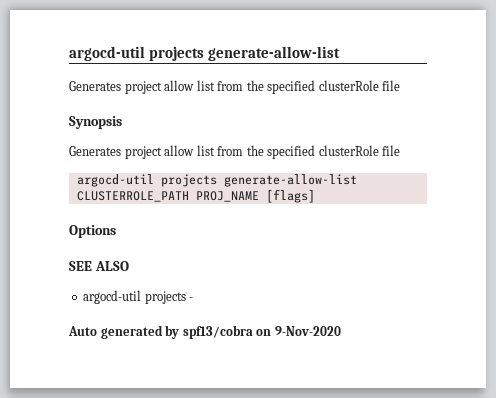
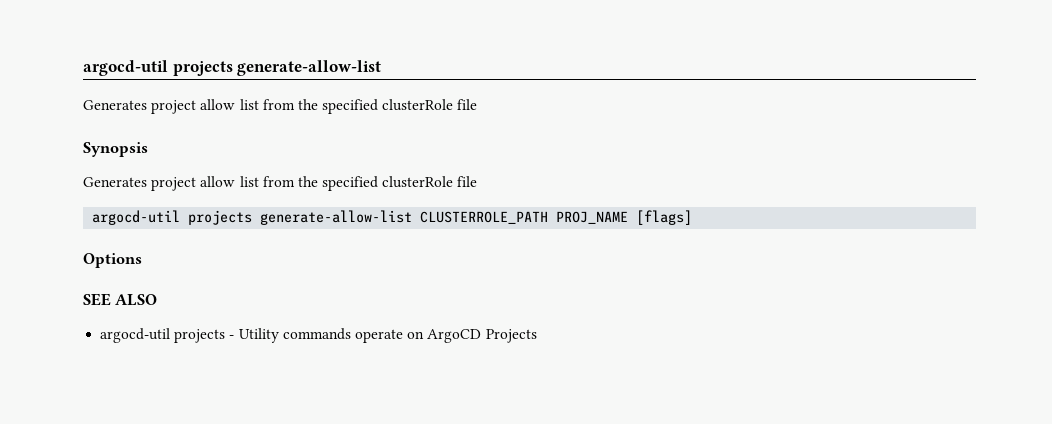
- argocd-util projects -
- Auto generated by spf13/cobra on 9-Nov-2020
+ argocd-util projects - Utility commands operate on ArgoCD Projects

